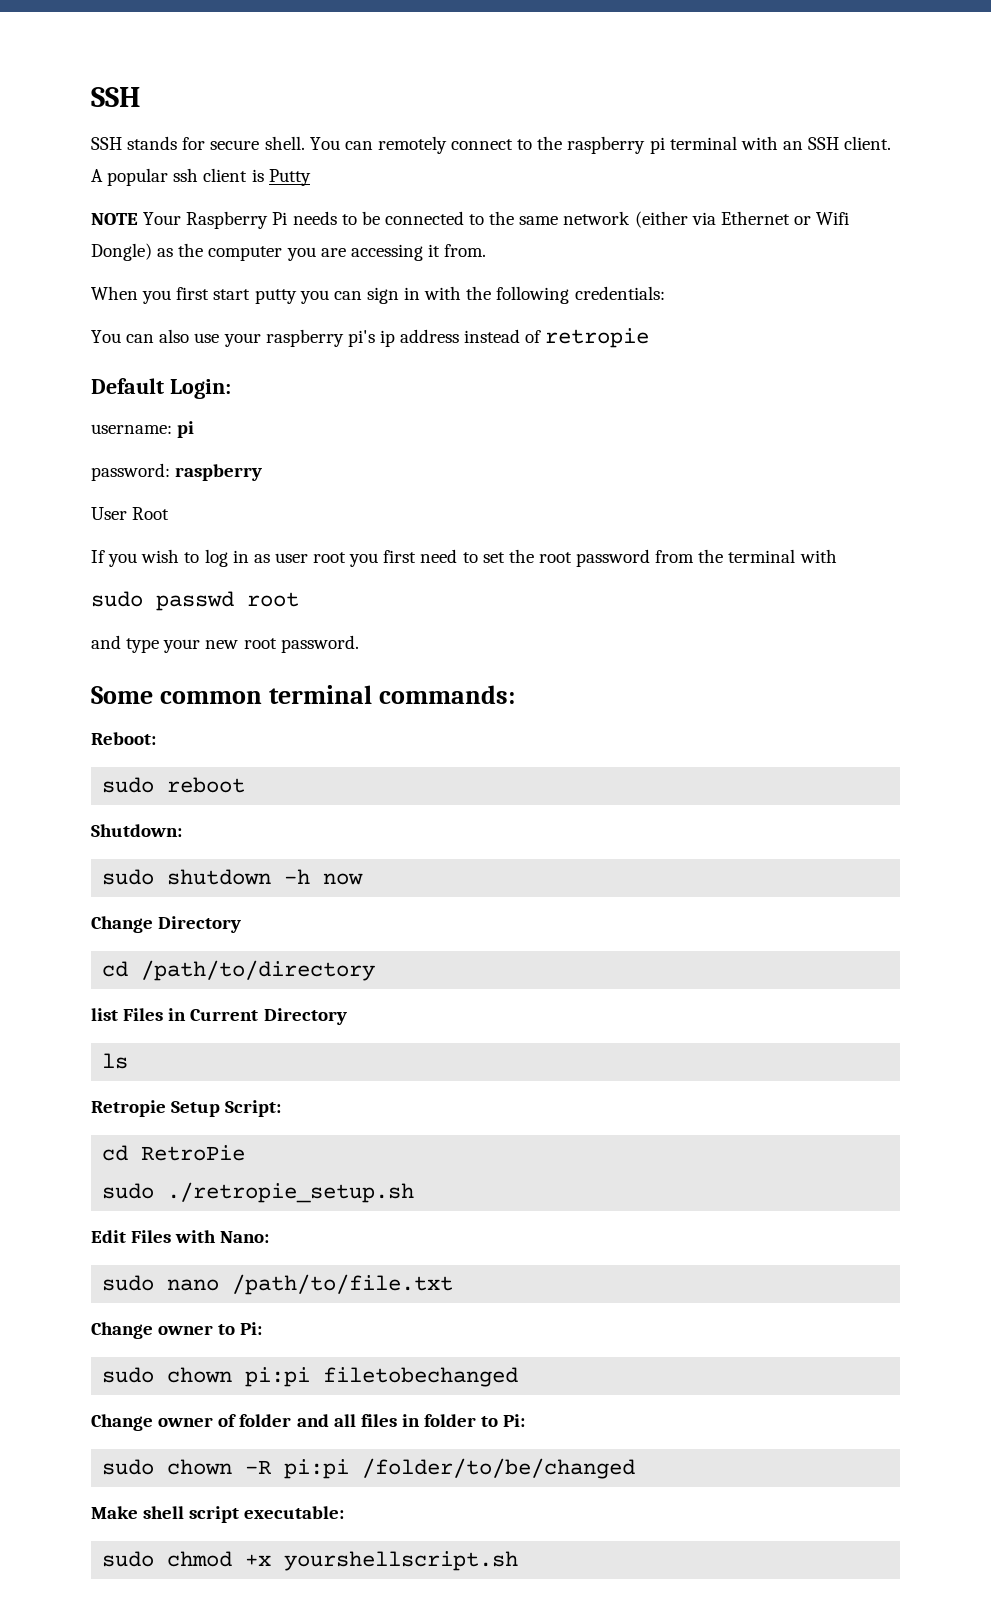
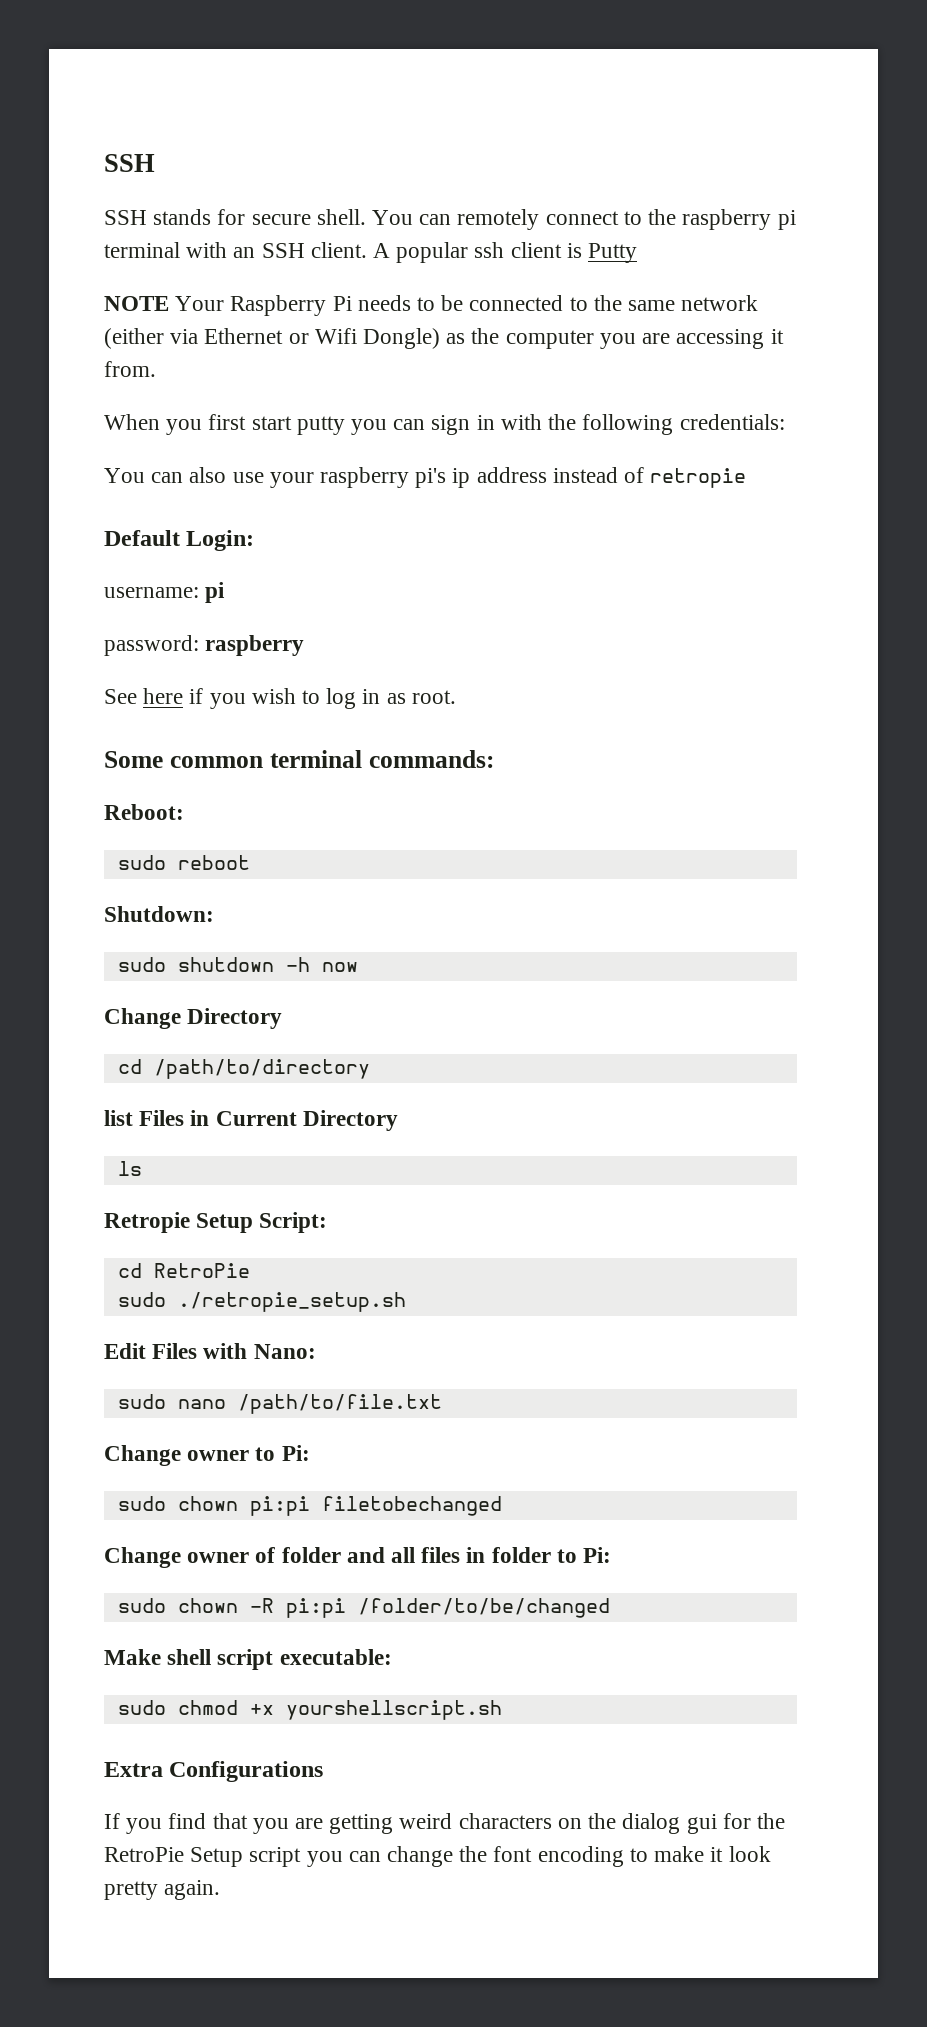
- User Root
- If you wish to log in as user root you first need to set the root password from the terminal with
- sudo passwd root
- and type your new root password.
+ See here if you wish to log in as root.
+ Extra Configurations
+ If you find that you are getting weird characters on the dialog gui for the RetroPie Setup script you can change the font encoding to make it look pretty again.

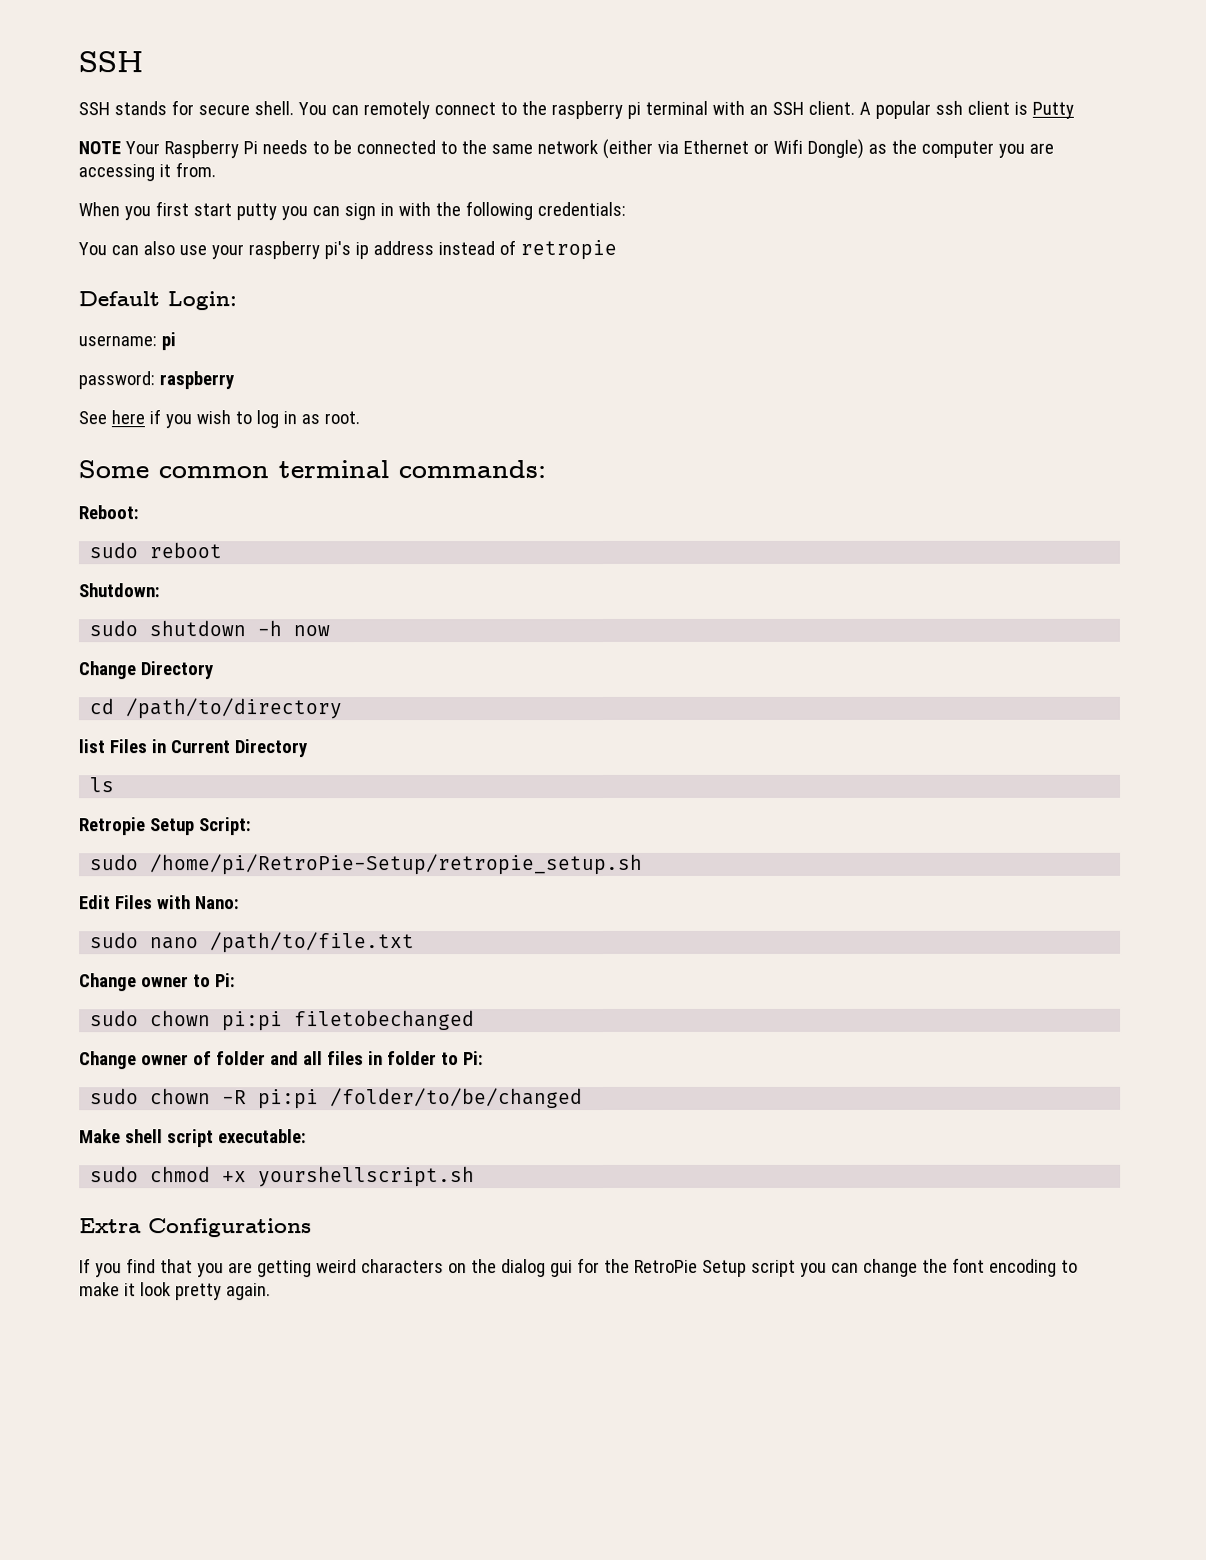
- cd RetroPie
- sudo ./retropie_setup.sh
+ sudo /home/pi/RetroPie-Setup/retropie_setup.sh

